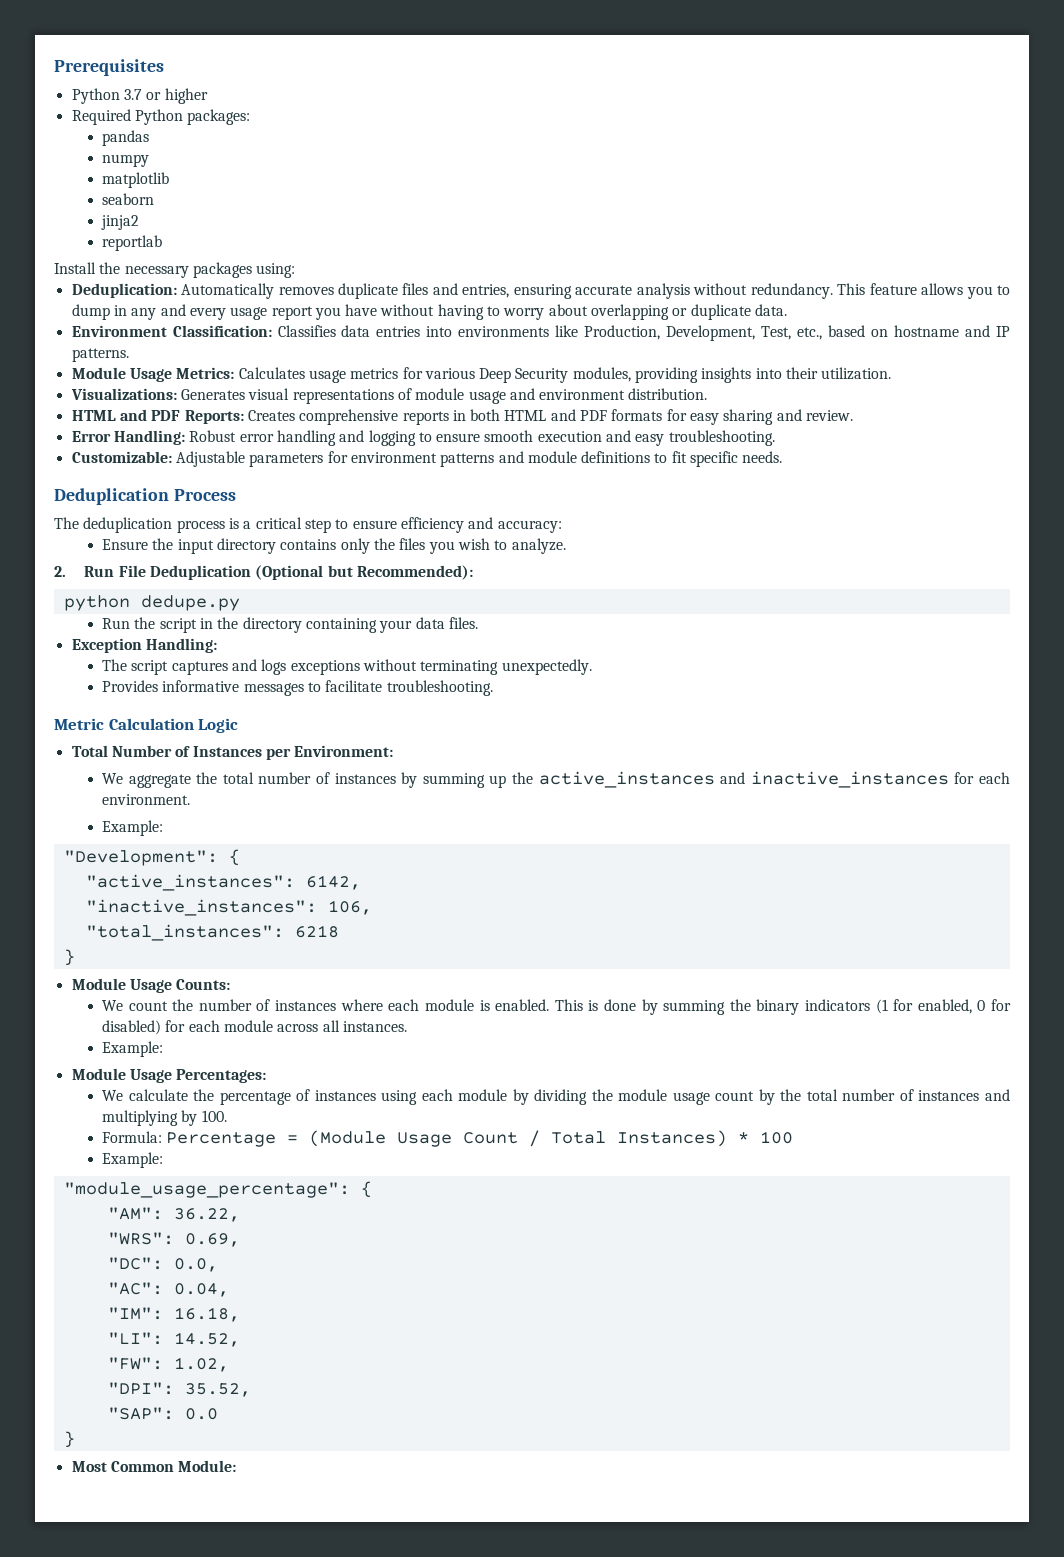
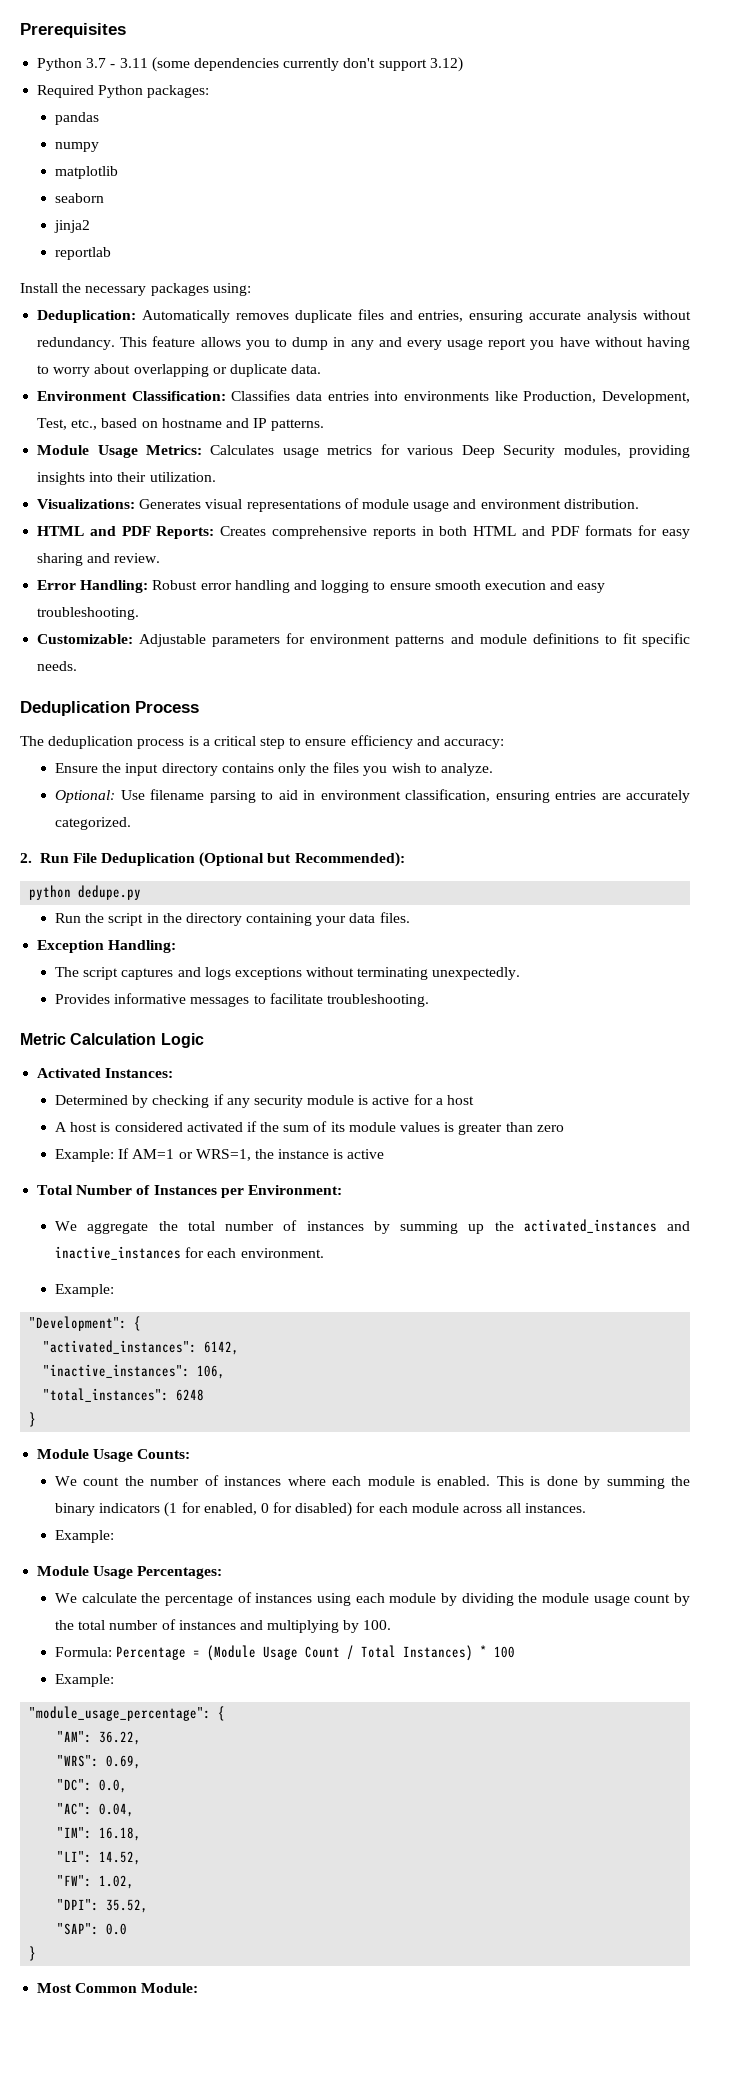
- Python 3.7 or higher
+ Python 3.7 - 3.11 (some dependencies currently don't support 3.12)
+ Optional: Use filename parsing to aid in environment classification, ensuring entries are accurately categorized.
+ Activated Instances:
+ Determined by checking if any security module is active for a host
+ A host is considered activated if the sum of its module values is greater than zero
+ Example: If AM=1 or WRS=1, the instance is active
- We aggregate the total number of instances by summing up the active_instances and inactive_instances for each environment.
+ We aggregate the total number of instances by summing up the activated_instances and inactive_instances for each environment.
- "active_instances": 6142,
+ "activated_instances": 6142,
- "total_instances": 6218
+ "total_instances": 6248

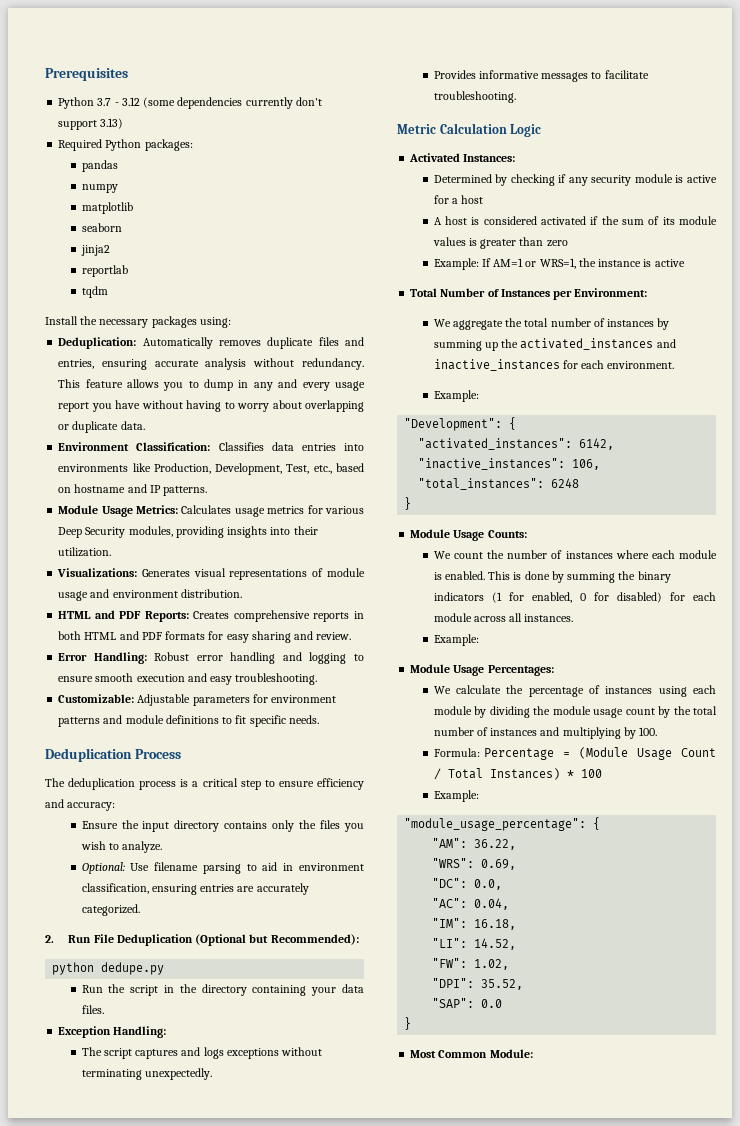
- Python 3.7 - 3.11 (some dependencies currently don't support 3.12)
+ Python 3.7 - 3.12 (some dependencies currently don't support 3.13)
+ tqdm

